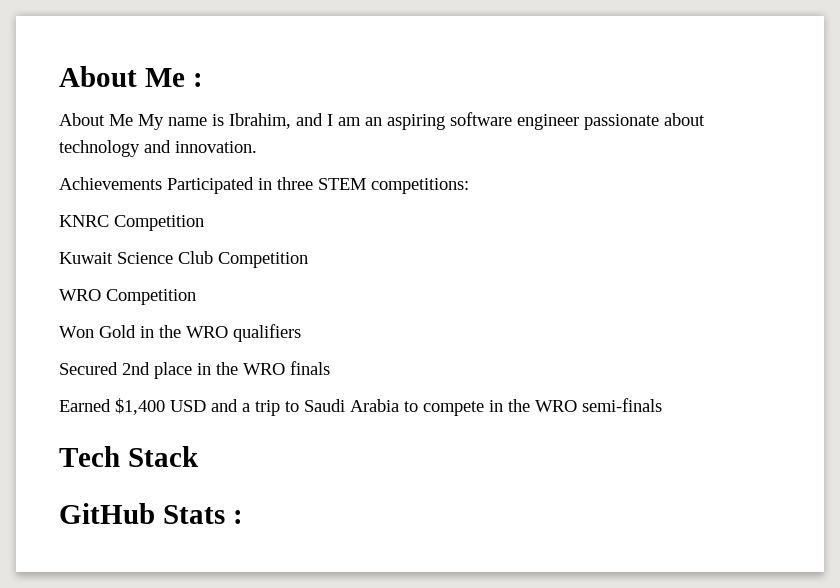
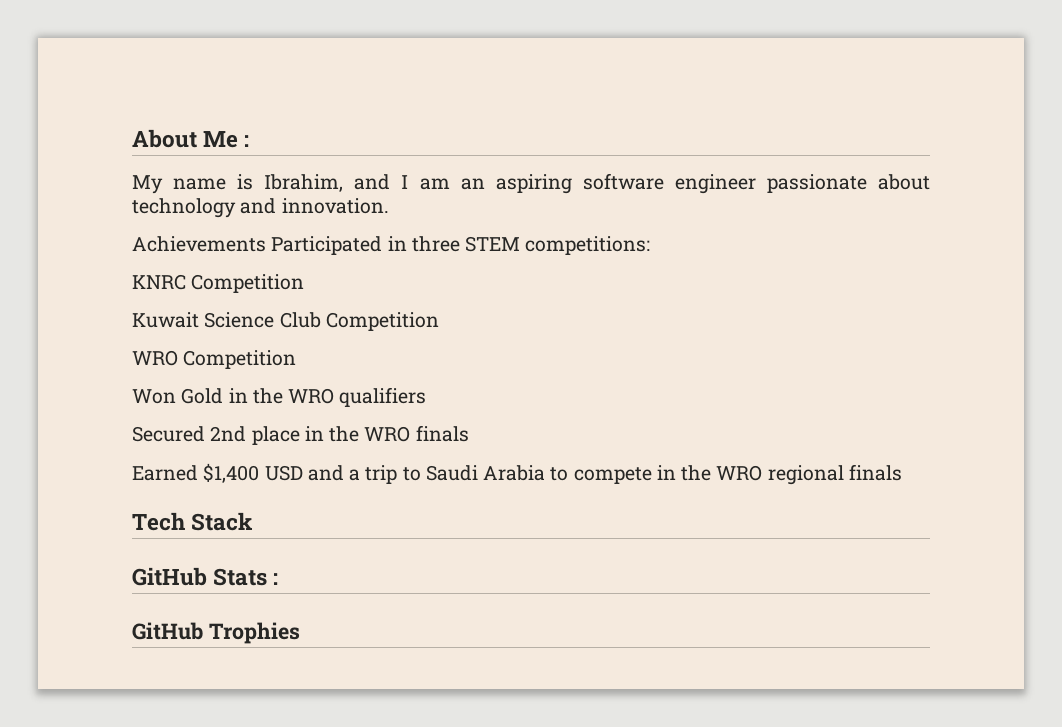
- About Me My name is Ibrahim, and I am an aspiring software engineer passionate about technology and innovation.
+ My name is Ibrahim, and I am an aspiring software engineer passionate about technology and innovation.
- Earned $1,400 USD and a trip to Saudi Arabia to compete in the WRO semi-finals
+ Earned $1,400 USD and a trip to Saudi Arabia to compete in the WRO regional finals
+ GitHub Trophies

